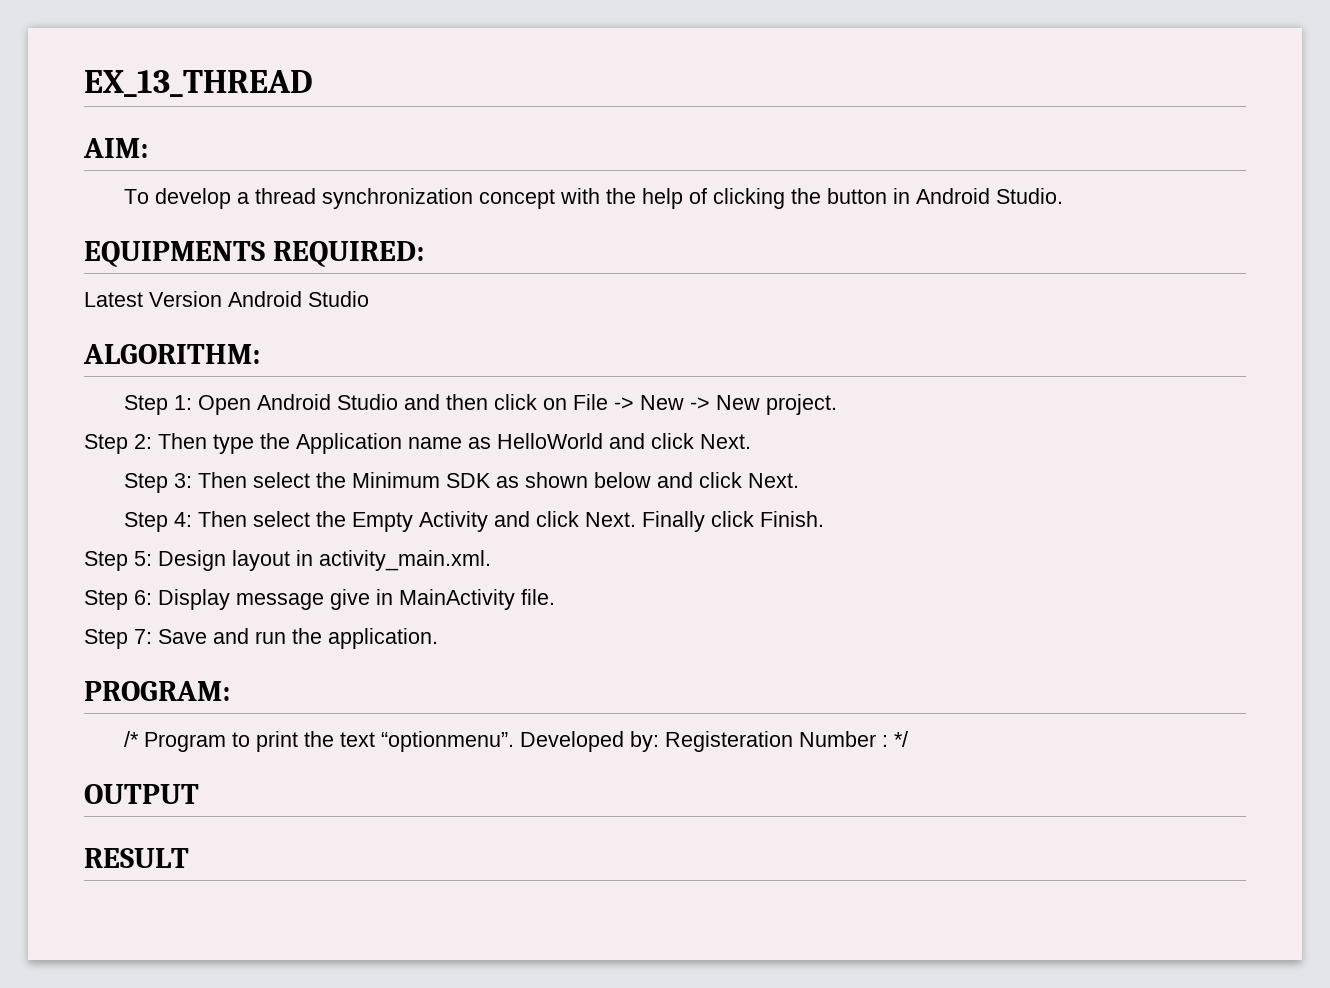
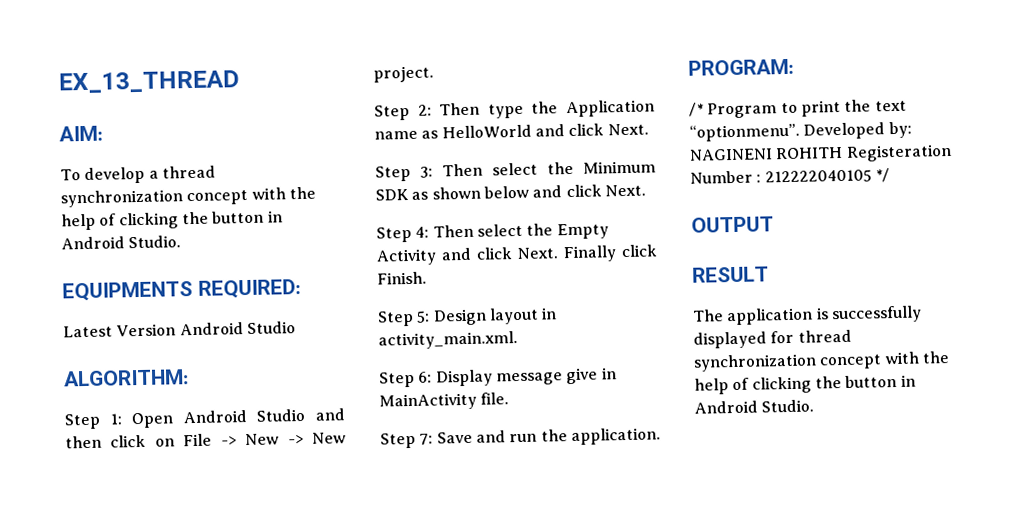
- Developed by: Registeration Number : */
+ Developed by: NAGINENI ROHITH Registeration Number : 212222040105 */
+ The application is successfully displayed for thread synchronization concept with the help of clicking the button in Android Studio.

